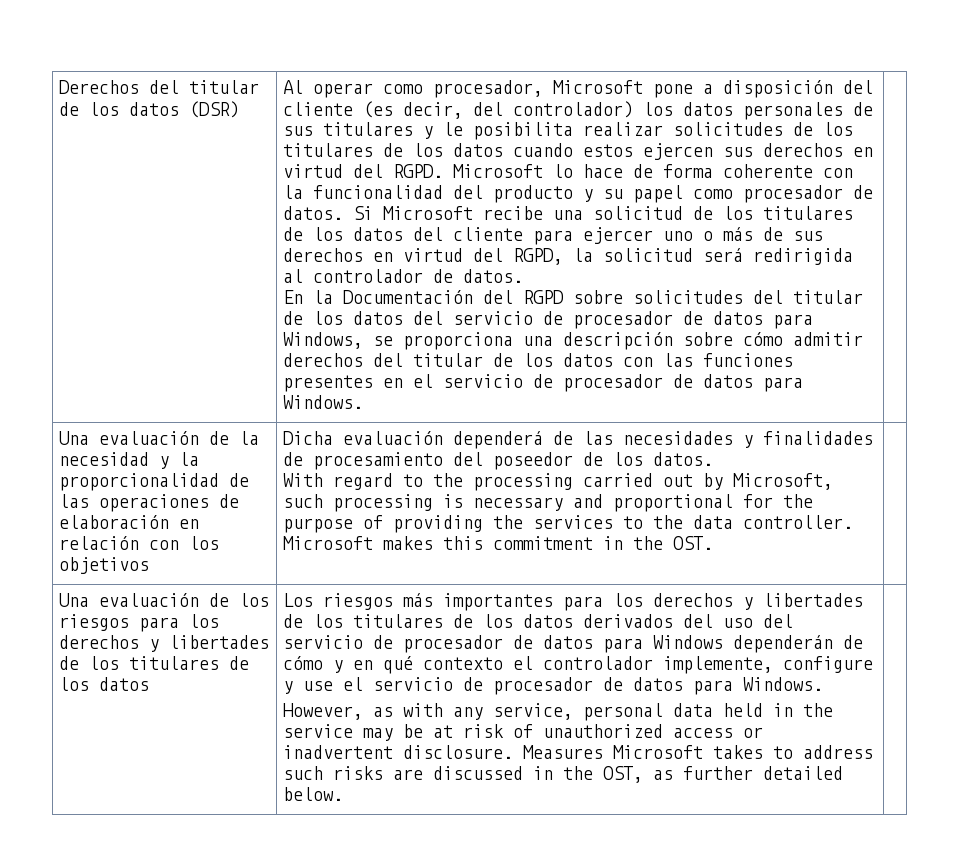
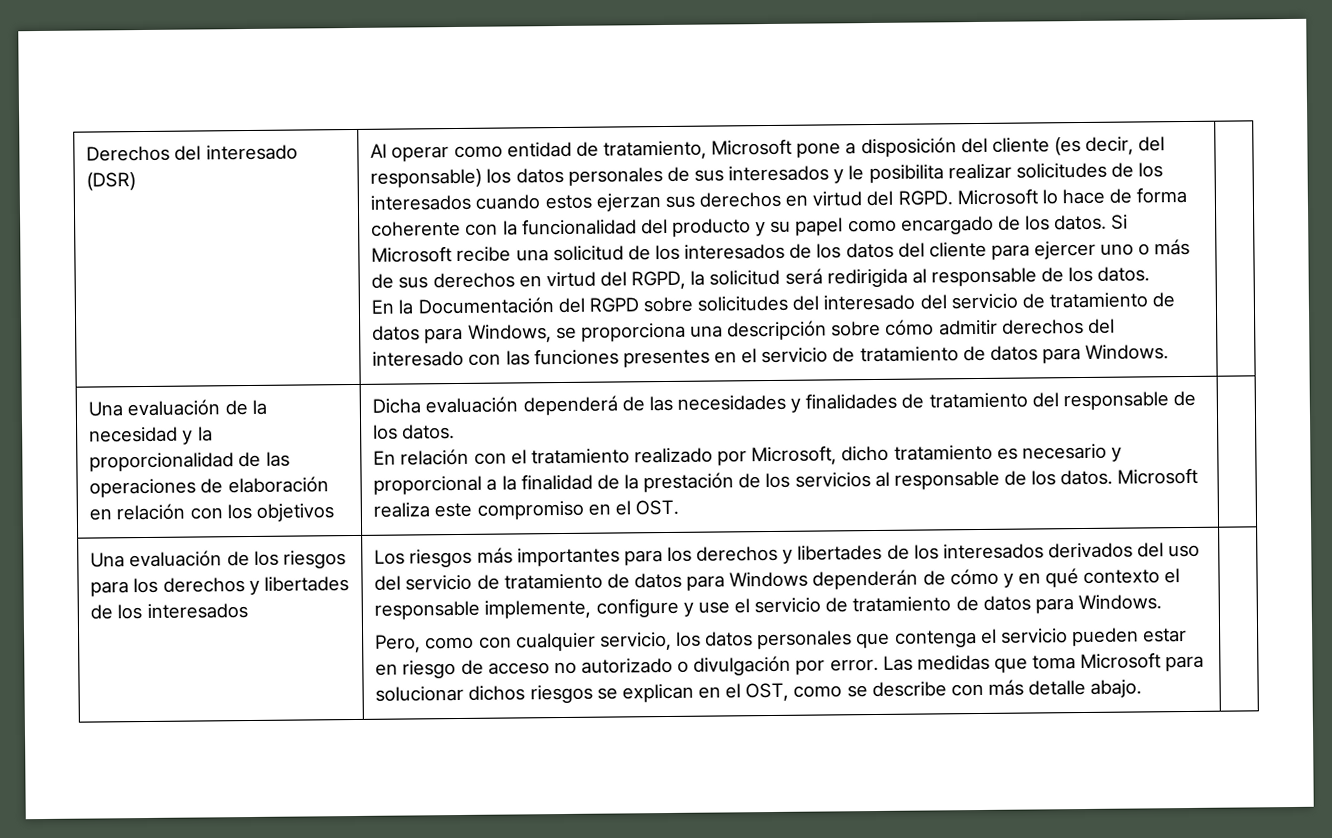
- Derechos del titular de los datos (DSR)
+ Derechos del interesado (DSR)
- Al operar como procesador, Microsoft pone a disposición del cliente (es decir, del controlador) los datos personales de sus titulares y le posibilita realizar solicitudes de los titulares de los datos cuando estos ejercen sus derechos en virtud del RGPD.
+ Al operar como entidad de tratamiento, Microsoft pone a disposición del cliente (es decir, del responsable) los datos personales de sus interesados y le posibilita realizar solicitudes de los interesados cuando estos ejerzan sus derechos en virtud del RGPD.
- Microsoft lo hace de forma coherente con la funcionalidad del producto y su papel como procesador de datos.
+ Microsoft lo hace de forma coherente con la funcionalidad del producto y su papel como encargado de los datos.
- Si Microsoft recibe una solicitud de los titulares de los datos del cliente para ejercer uno o más de sus derechos en virtud del RGPD, la solicitud será redirigida al controlador de datos.
+ Si Microsoft recibe una solicitud de los interesados de los datos del cliente para ejercer uno o más de sus derechos en virtud del RGPD, la solicitud será redirigida al responsable de los datos.
- En la Documentación del RGPD sobre solicitudes del titular de los datos del servicio de procesador de datos para Windows, se proporciona una descripción sobre cómo admitir derechos del titular de los datos con las funciones presentes en el servicio de procesador de datos para Windows.
+ En la Documentación del RGPD sobre solicitudes del interesado del servicio de tratamiento de datos para Windows, se proporciona una descripción sobre cómo admitir derechos del interesado con las funciones presentes en el servicio de tratamiento de datos para Windows.
- Dicha evaluación dependerá de las necesidades y finalidades de procesamiento del poseedor de los datos.
- With regard to the processing carried out by Microsoft, such processing is necessary and proportional for the purpose of providing the services to the data controller. Microsoft makes this commitment in the OST.
+ Dicha evaluación dependerá de las necesidades y finalidades de tratamiento del responsable de los datos.
+ En relación con el tratamiento realizado por Microsoft, dicho tratamiento es necesario y proporcional a la finalidad de la prestación de los servicios al responsable de los datos. Microsoft realiza este compromiso en el OST.
- Una evaluación de los riesgos para los derechos y libertades de los titulares de los datos
+ Una evaluación de los riesgos para los derechos y libertades de los interesados
- Los riesgos más importantes para los derechos y libertades de los titulares de los datos derivados del uso del servicio de procesador de datos para Windows dependerán de cómo y en qué contexto el controlador implemente, configure y use el servicio de procesador de datos para Windows.
+ Los riesgos más importantes para los derechos y libertades de los interesados derivados del uso del servicio de tratamiento de datos para Windows dependerán de cómo y en qué contexto el responsable implemente, configure y use el servicio de tratamiento de datos para Windows.
- However, as with any service, personal data held in the service may be at risk of unauthorized access or inadvertent disclosure. Measures Microsoft takes to address such risks are discussed in the OST, as further detailed below.
+ Pero, como con cualquier servicio, los datos personales que contenga el servicio pueden estar en riesgo de acceso no autorizado o divulgación por error. Las medidas que toma Microsoft para solucionar dichos riesgos se explican en el OST, como se describe con más detalle abajo.

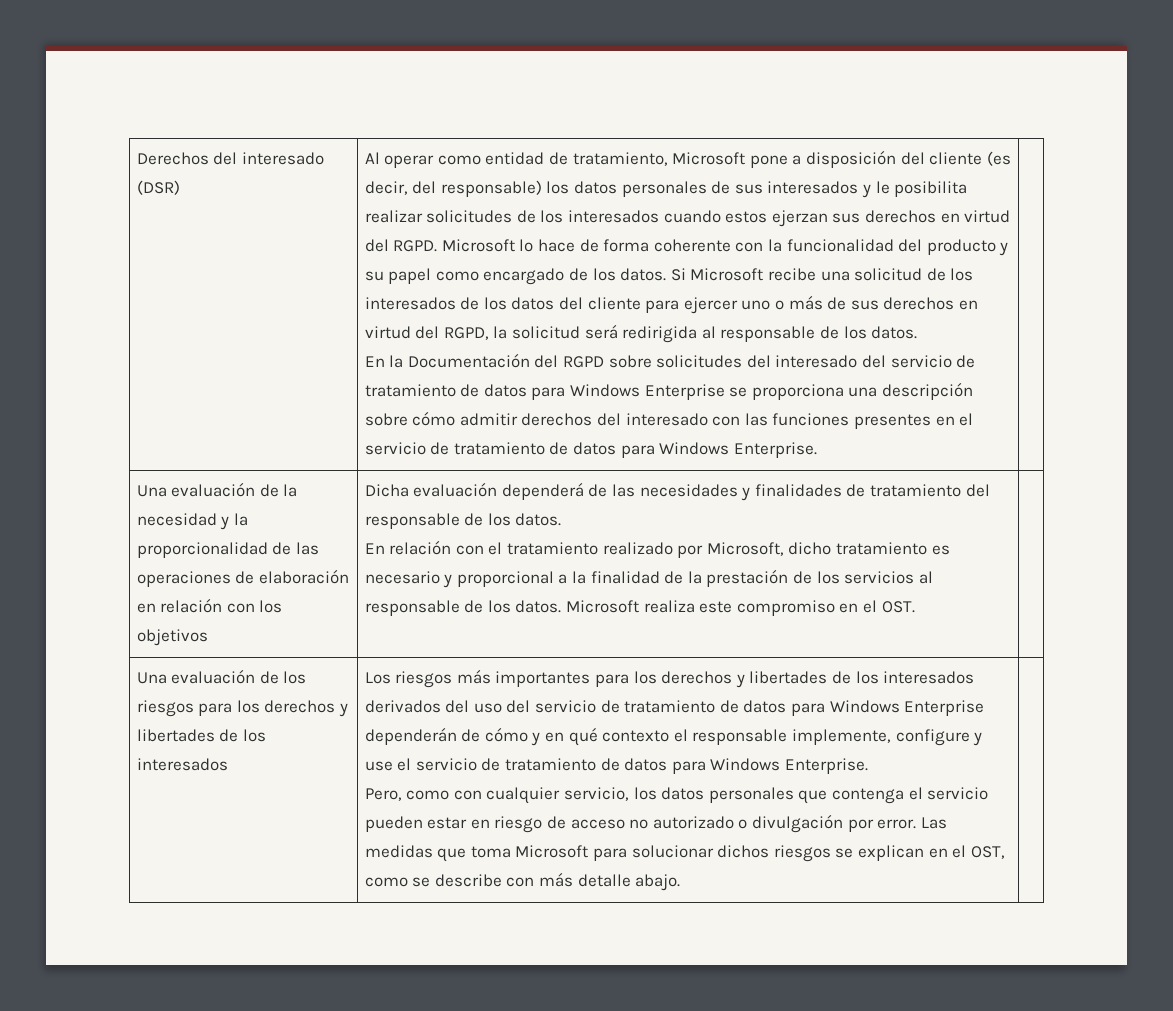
- En la Documentación del RGPD sobre solicitudes del interesado del servicio de tratamiento de datos para Windows, se proporciona una descripción sobre cómo admitir derechos del interesado con las funciones presentes en el servicio de tratamiento de datos para Windows.
+ En la Documentación del RGPD sobre solicitudes del interesado del servicio de tratamiento de datos para Windows Enterprise se proporciona una descripción sobre cómo admitir derechos del interesado con las funciones presentes en el servicio de tratamiento de datos para Windows Enterprise.
- Los riesgos más importantes para los derechos y libertades de los interesados derivados del uso del servicio de tratamiento de datos para Windows dependerán de cómo y en qué contexto el responsable implemente, configure y use el servicio de tratamiento de datos para Windows.
+ Los riesgos más importantes para los derechos y libertades de los interesados derivados del uso del servicio de tratamiento de datos para Windows Enterprise dependerán de cómo y en qué contexto el responsable implemente, configure y use el servicio de tratamiento de datos para Windows Enterprise.

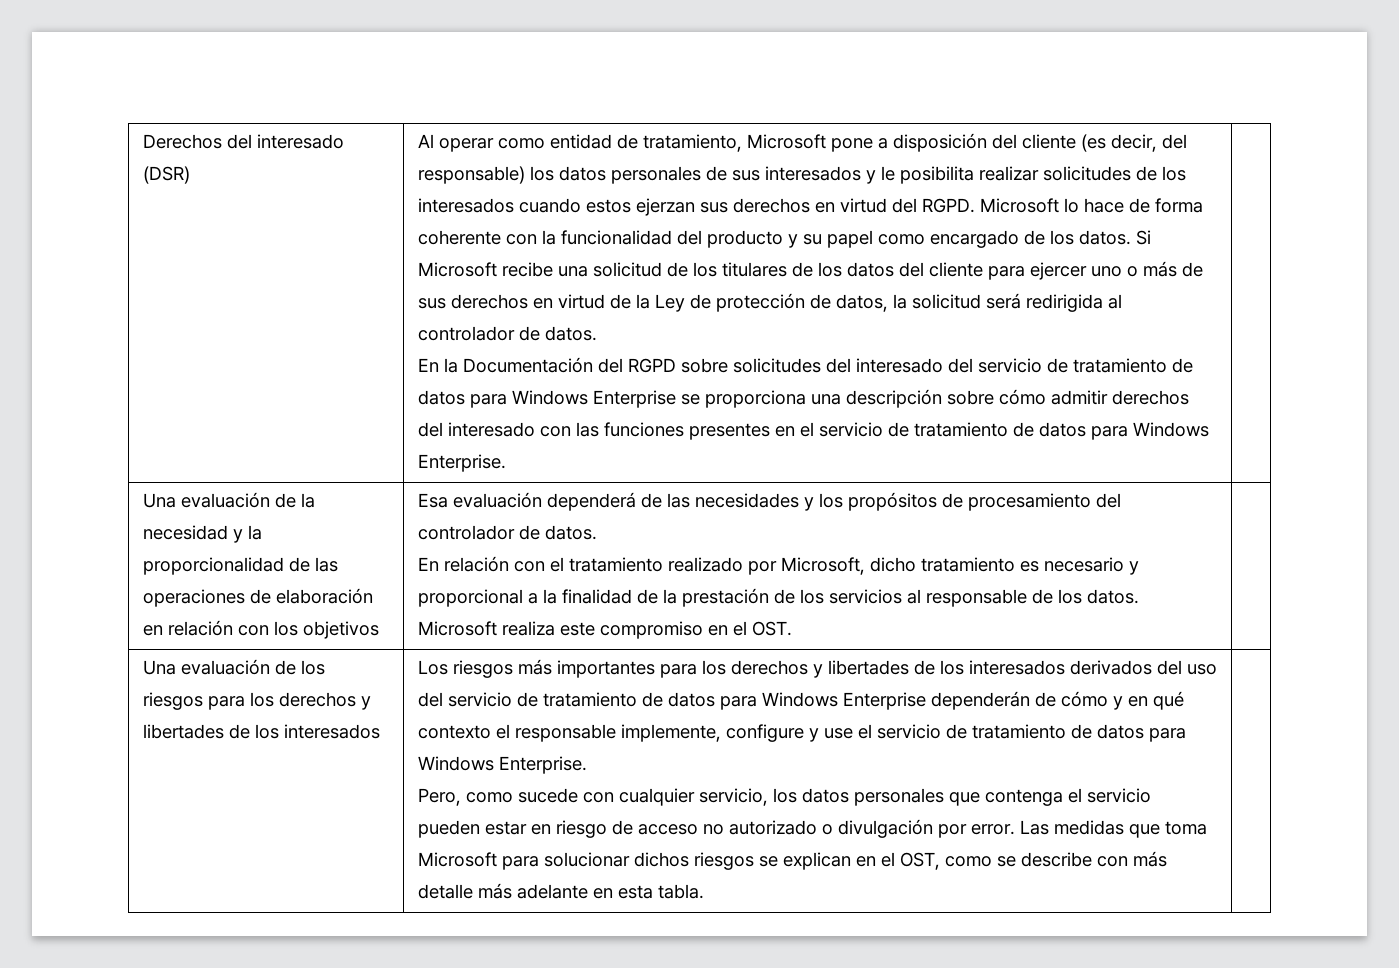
- Si Microsoft recibe una solicitud de los interesados de los datos del cliente para ejercer uno o más de sus derechos en virtud del RGPD, la solicitud será redirigida al responsable de los datos.
+ Si Microsoft recibe una solicitud de los titulares de los datos del cliente para ejercer uno o más de sus derechos en virtud de la Ley de protección de datos, la solicitud será redirigida al controlador de datos.
- Dicha evaluación dependerá de las necesidades y finalidades de tratamiento del responsable de los datos.
+ Esa evaluación dependerá de las necesidades y los propósitos de procesamiento del controlador de datos.
- Pero, como con cualquier servicio, los datos personales que contenga el servicio pueden estar en riesgo de acceso no autorizado o divulgación por error.
+ Pero, como sucede con cualquier servicio, los datos personales que contenga el servicio pueden estar en riesgo de acceso no autorizado o divulgación por error.
- Las medidas que toma Microsoft para solucionar dichos riesgos se explican en el OST, como se describe con más detalle abajo.
+ Las medidas que toma Microsoft para solucionar dichos riesgos se explican en el OST, como se describe con más detalle más adelante en esta tabla.

